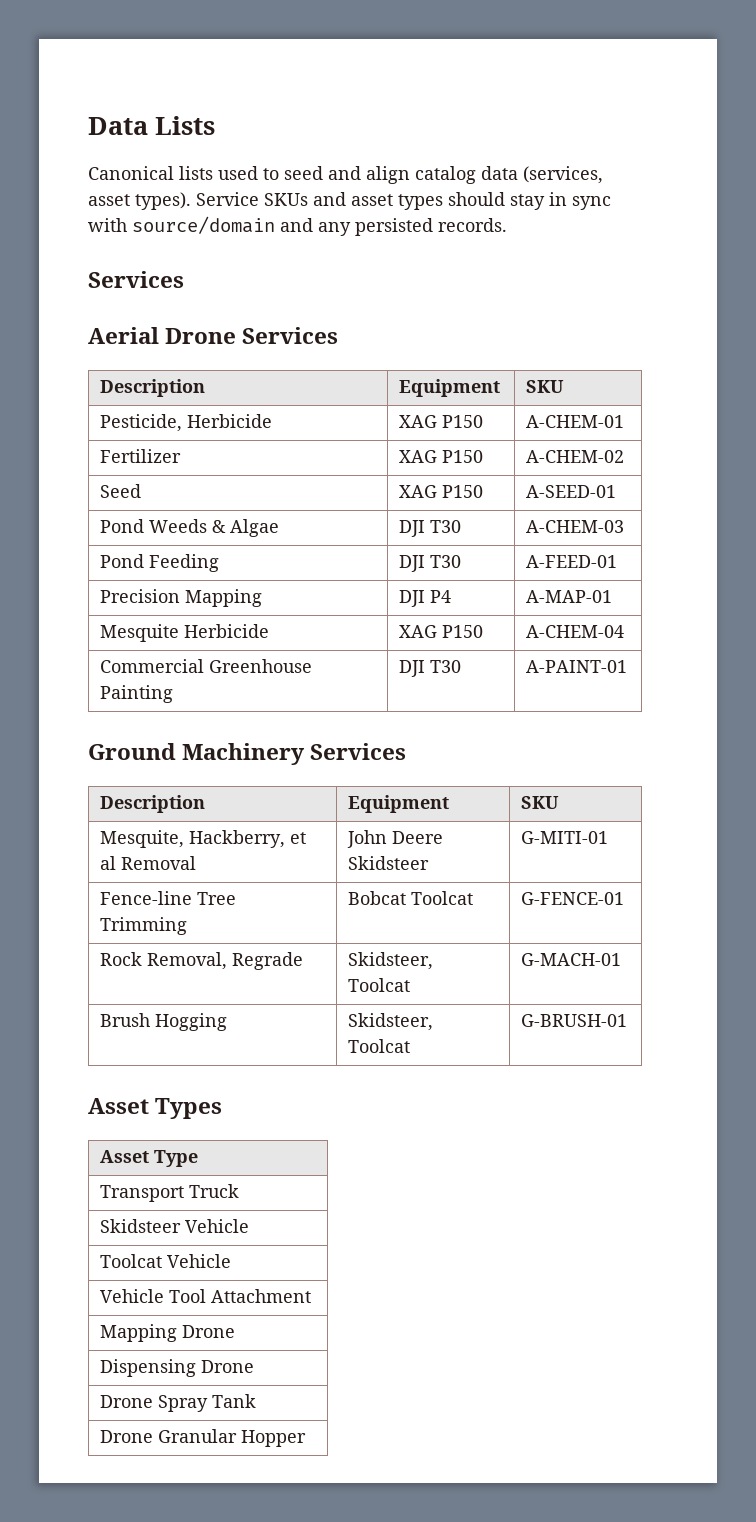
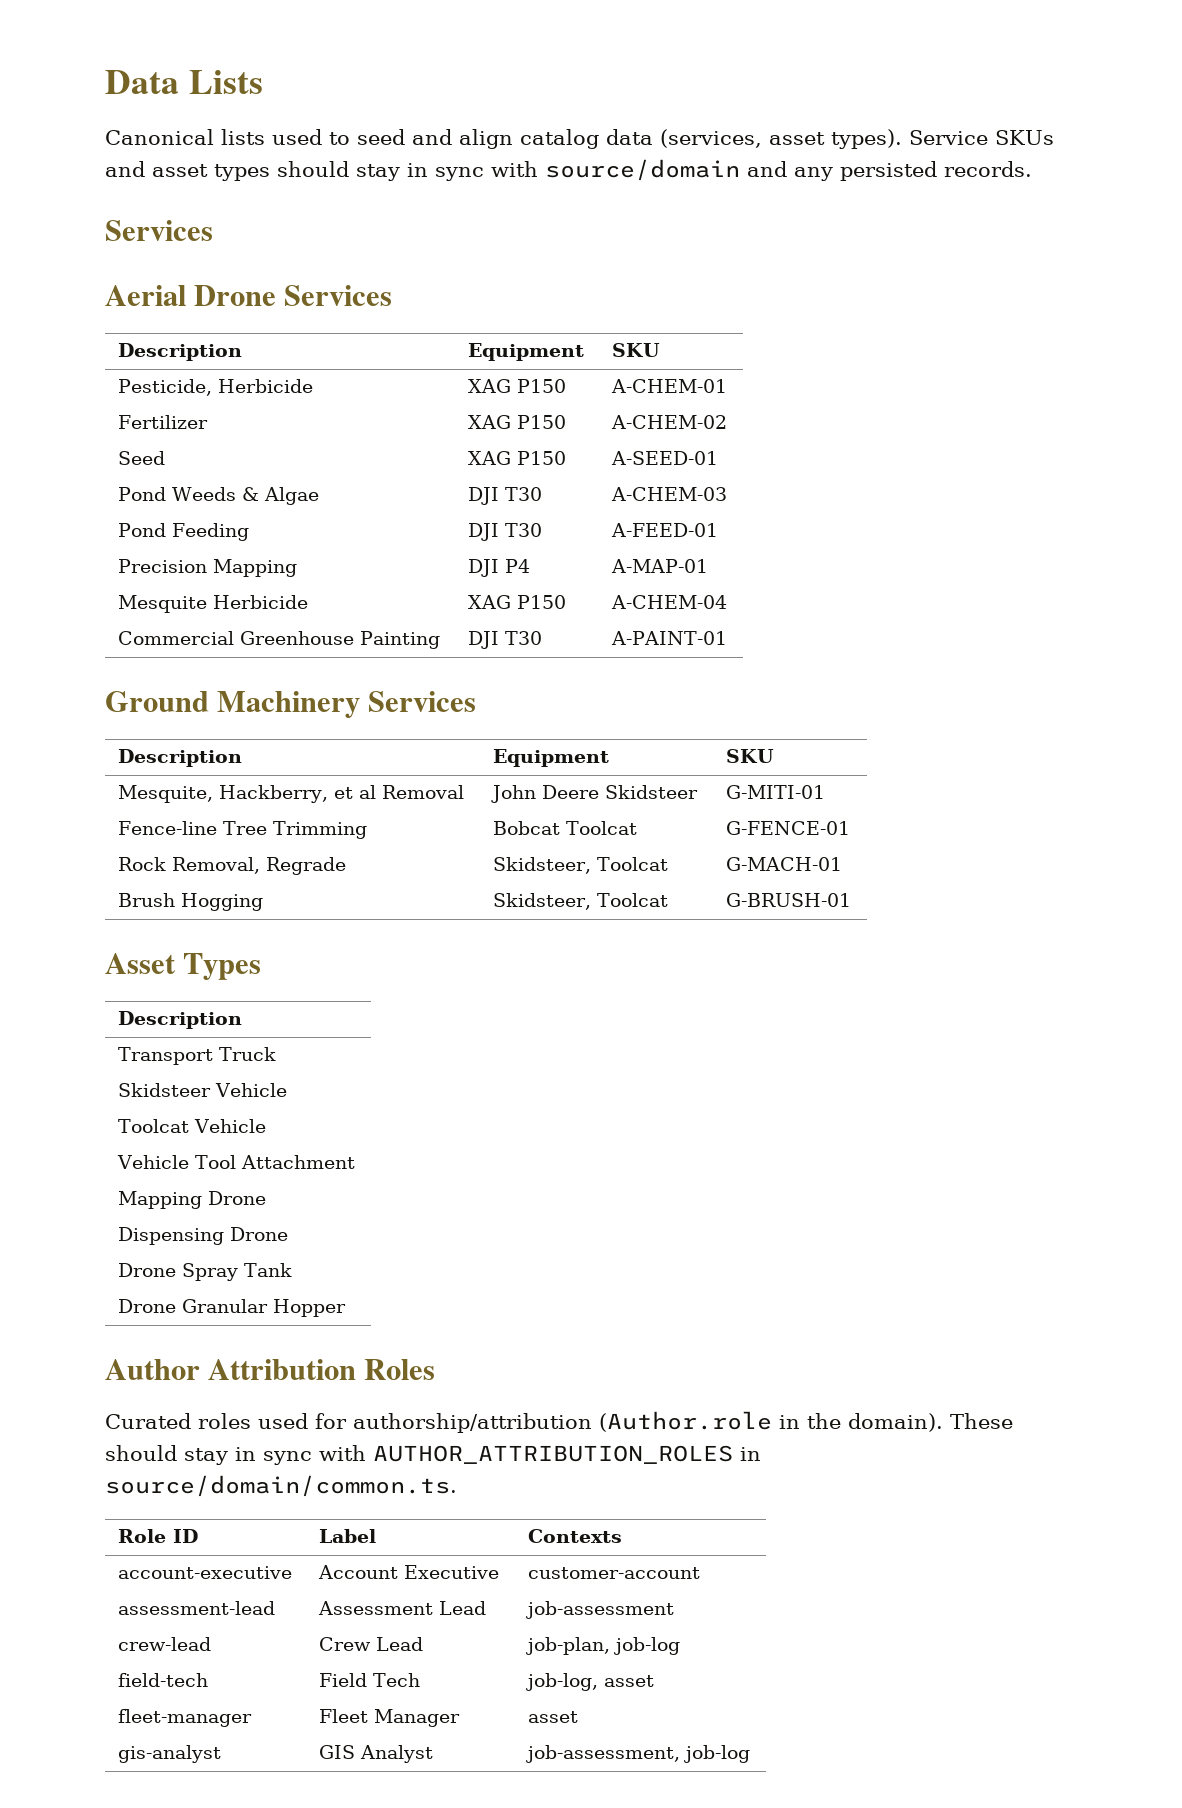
  Asset Types
- Asset Type
+ Description
+ Author Attribution Roles
+ Curated roles used for authorship/attribution (Author.role in the domain). These should stay in sync with AUTHOR_ATTRIBUTION_ROLES in source/domain/common.ts.
+ Role ID | Label | Contexts
+ account-executive | Account Executive | customer-account
+ assessment-lead | Assessment Lead | job-assessment
+ crew-lead | Crew Lead | job-plan, job-log
+ field-tech | Field Tech | job-log, asset
+ fleet-manager | Fleet Manager | asset
+ gis-analyst | GIS Analyst | job-assessment, job-log

